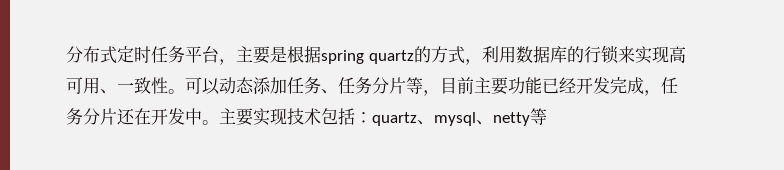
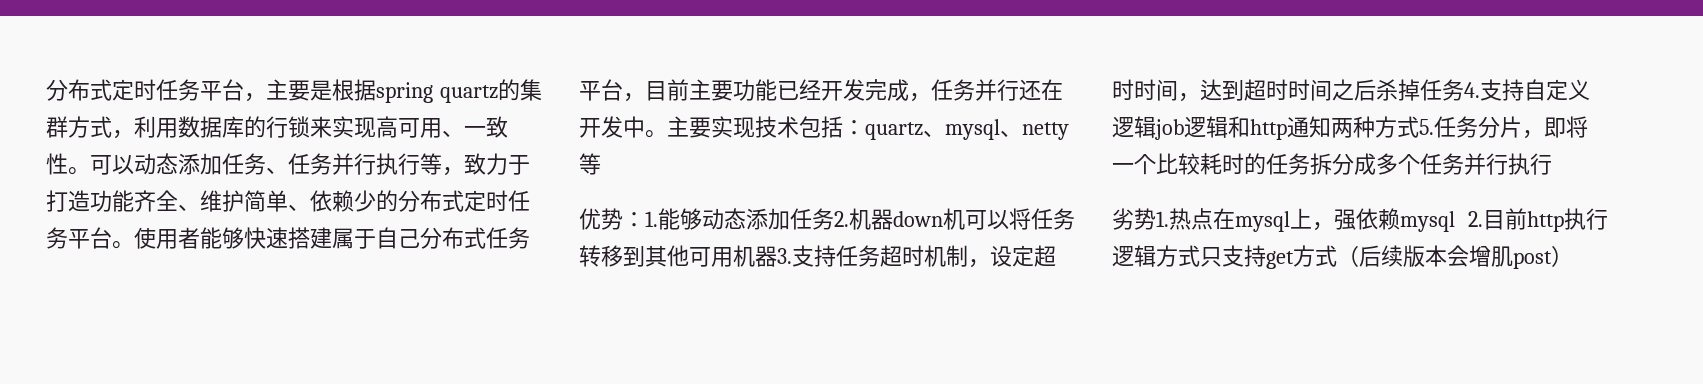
- 分布式定时任务平台，主要是根据spring quartz的方式，利用数据库的行锁来实现高可用、一致性。
+ 分布式定时任务平台，主要是根据spring quartz的集群方式，利用数据库的行锁来实现高可用、一致性。
- 可以动态添加任务、任务分片等，目前主要功能已经开发完成，任务分片还在开发中。
+ 可以动态添加任务、任务并行执行等，致力于打造功能齐全、维护简单、依赖少的分布式定时任务平台。使用者能够快速搭建属于自己分布式任务平台，目前主要功能已经开发完成，任务并行还在开发中。
+ 优势：1.能够动态添加任务2.机器down机可以将任务转移到其他可用机器3.支持任务超时机制，设定超时时间，达到超时时间之后杀掉任务4.支持自定义逻辑job逻辑和http通知两种方式5.任务分片，即将一个比较耗时的任务拆分成多个任务并行执行
+ 劣势1.热点在mysql上，强依赖mysql 2.目前http执行逻辑方式只支持get方式（后续版本会增肌post）

